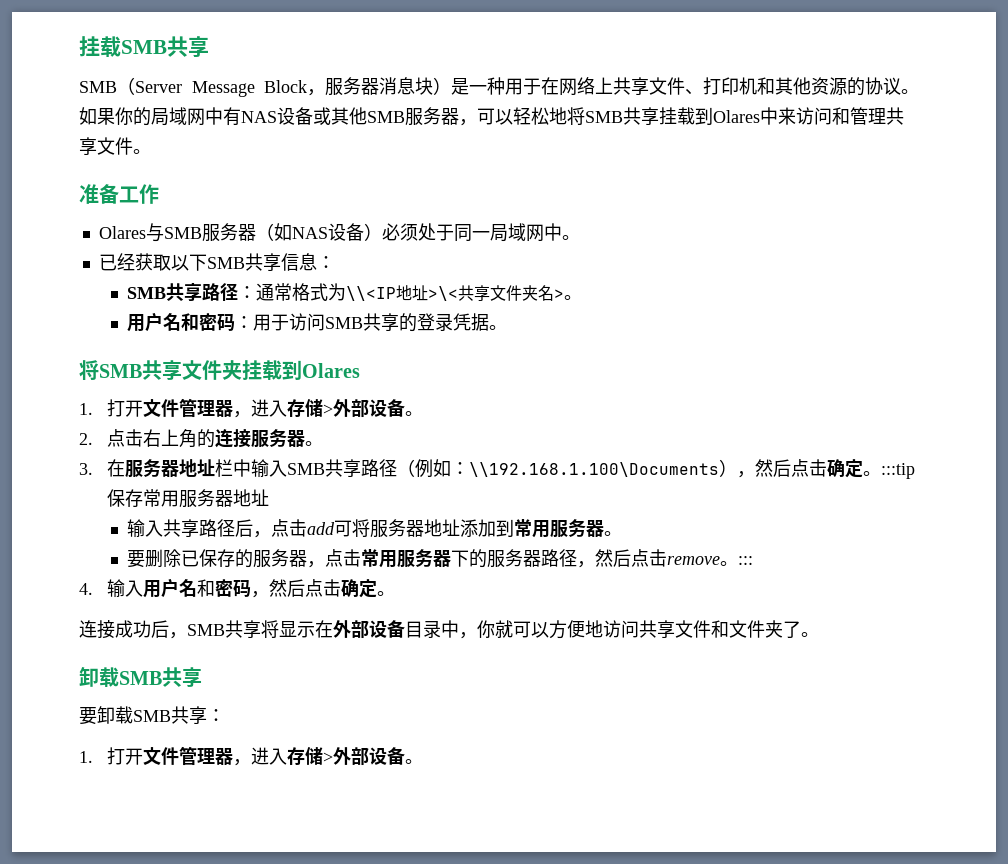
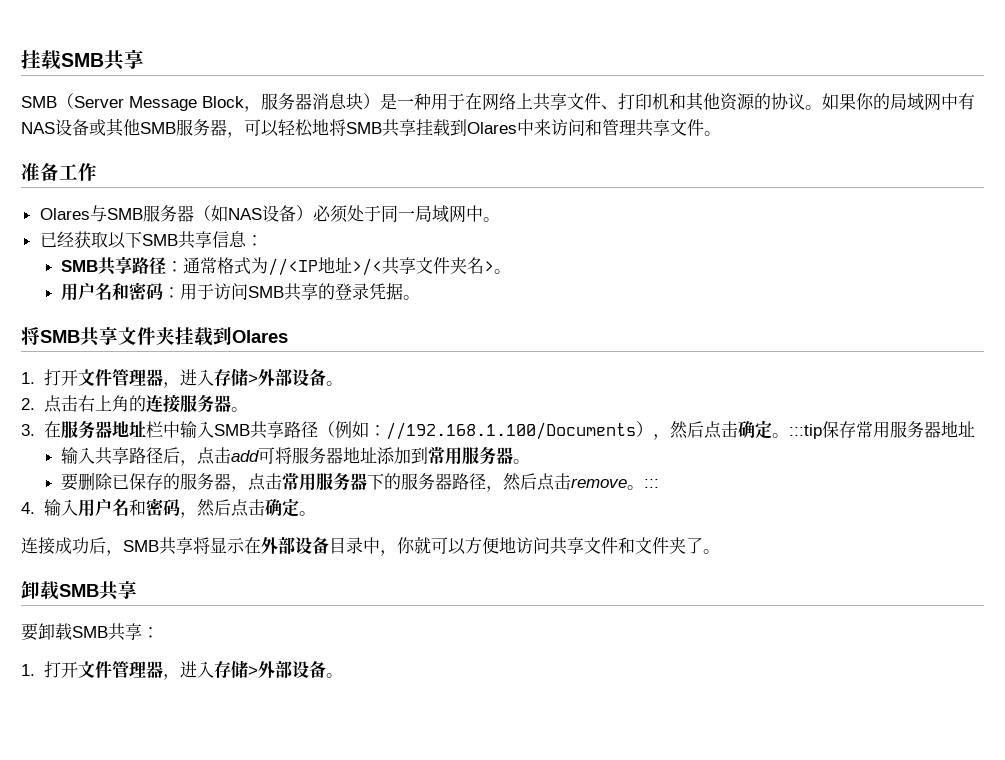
- SMB共享路径：通常格式为\\<IP地址>\<共享文件夹名>。
+ SMB共享路径：通常格式为//<IP地址>/<共享文件夹名>。
- 3.在服务器地址栏中输入SMB共享路径（例如：\\192.168.1.100\Documents），然后点击确定。:::tip保存常用服务器地址
+ 3.在服务器地址栏中输入SMB共享路径（例如：//192.168.1.100/Documents），然后点击确定。:::tip保存常用服务器地址

